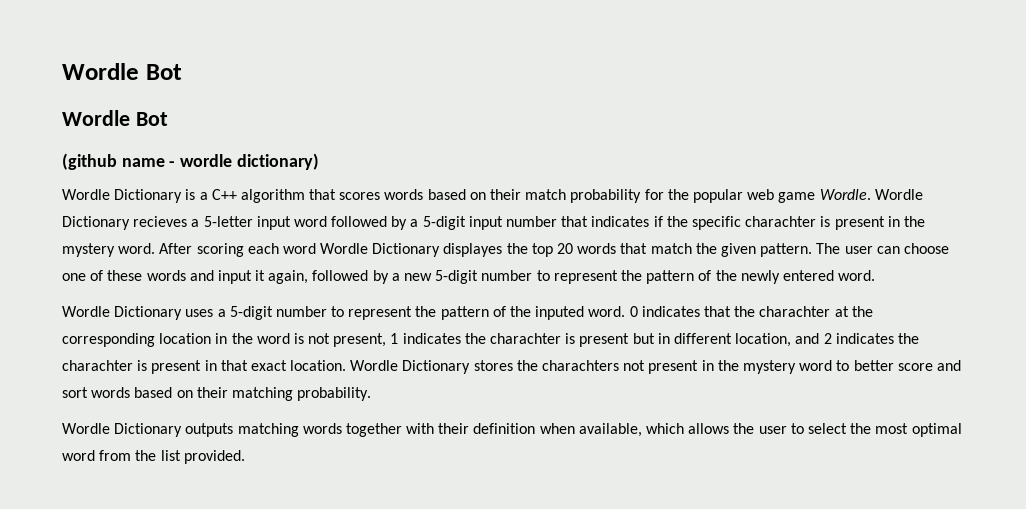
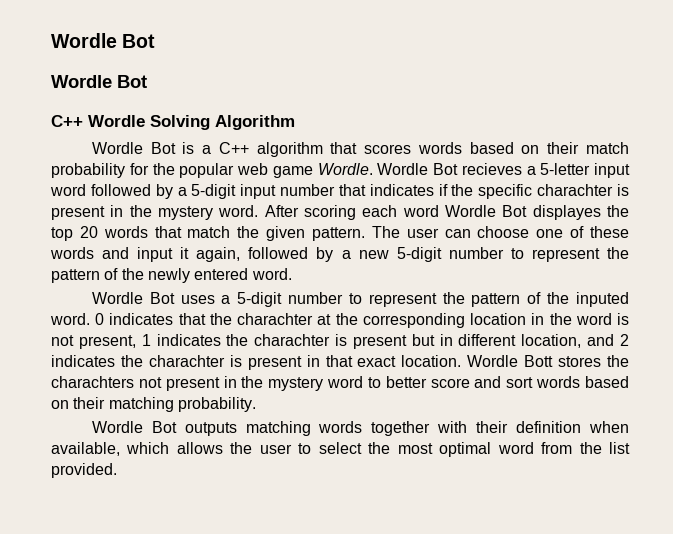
- (github name - wordle dictionary)
- Wordle Dictionary is a C++ algorithm that scores words based on their match probability for the popular web game Wordle.
+ C++ Wordle Solving Algorithm
+ Wordle Bot is a C++ algorithm that scores words based on their match probability for the popular web game Wordle.
- Wordle Dictionary recieves a 5-letter input word followed by a 5-digit input number that indicates if the specific charachter is present in the mystery word.
+ Wordle Bot recieves a 5-letter input word followed by a 5-digit input number that indicates if the specific charachter is present in the mystery word.
- After scoring each word Wordle Dictionary displayes the top 20 words that match the given pattern.
+ After scoring each word Wordle Bot displayes the top 20 words that match the given pattern.
- Wordle Dictionary uses a 5-digit number to represent the pattern of the inputed word.
+ Wordle Bot uses a 5-digit number to represent the pattern of the inputed word.
- Wordle Dictionary stores the charachters not present in the mystery word to better score and sort words based on their matching probability.
+ Wordle Bott stores the charachters not present in the mystery word to better score and sort words based on their matching probability.
- Wordle Dictionary outputs matching words together with their definition when available, which allows the user to select the most optimal word from the list provided.
+ Wordle Bot outputs matching words together with their definition when available, which allows the user to select the most optimal word from the list provided.

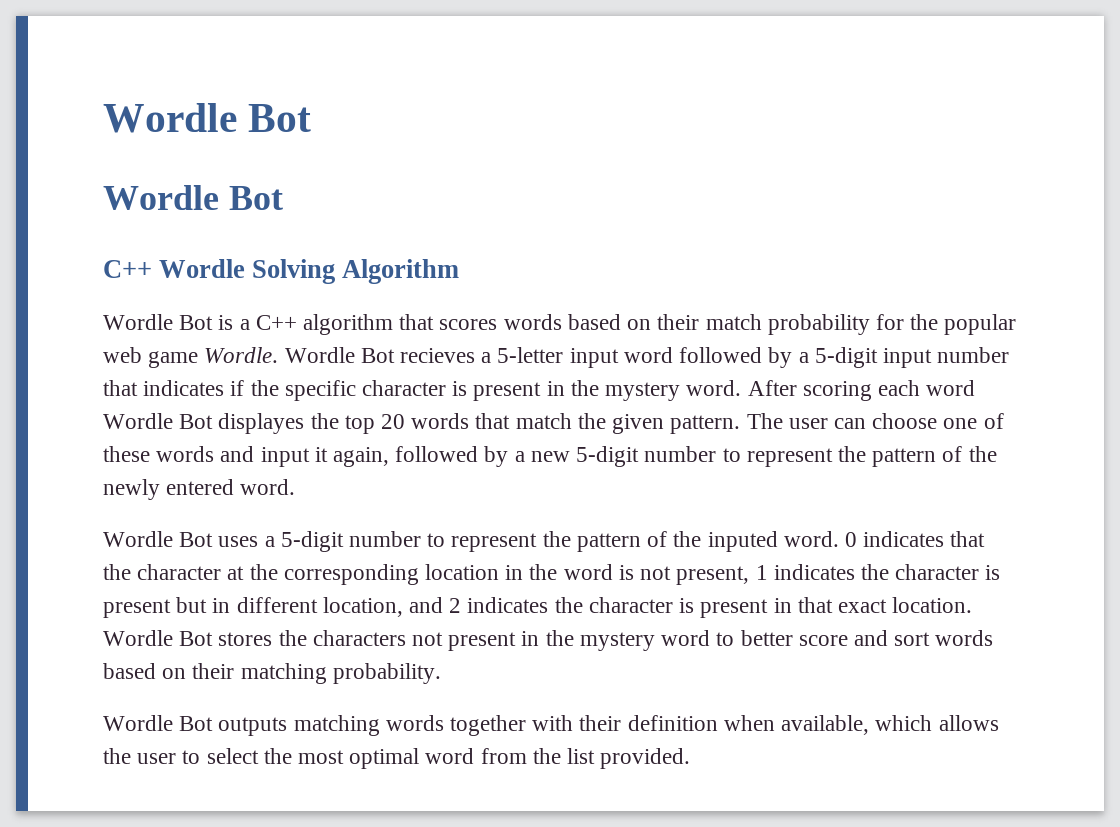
- Wordle Bot recieves a 5-letter input word followed by a 5-digit input number that indicates if the specific charachter is present in the mystery word.
+ Wordle Bot recieves a 5-letter input word followed by a 5-digit input number that indicates if the specific character is present in the mystery word.
- 0 indicates that the charachter at the corresponding location in the word is not present, 1 indicates the charachter is present but in different location, and 2 indicates the charachter is present in that exact location.
+ 0 indicates that the character at the corresponding location in the word is not present, 1 indicates the character is present but in different location, and 2 indicates the character is present in that exact location.
- Wordle Bott stores the charachters not present in the mystery word to better score and sort words based on their matching probability.
+ Wordle Bot stores the characters not present in the mystery word to better score and sort words based on their matching probability.

